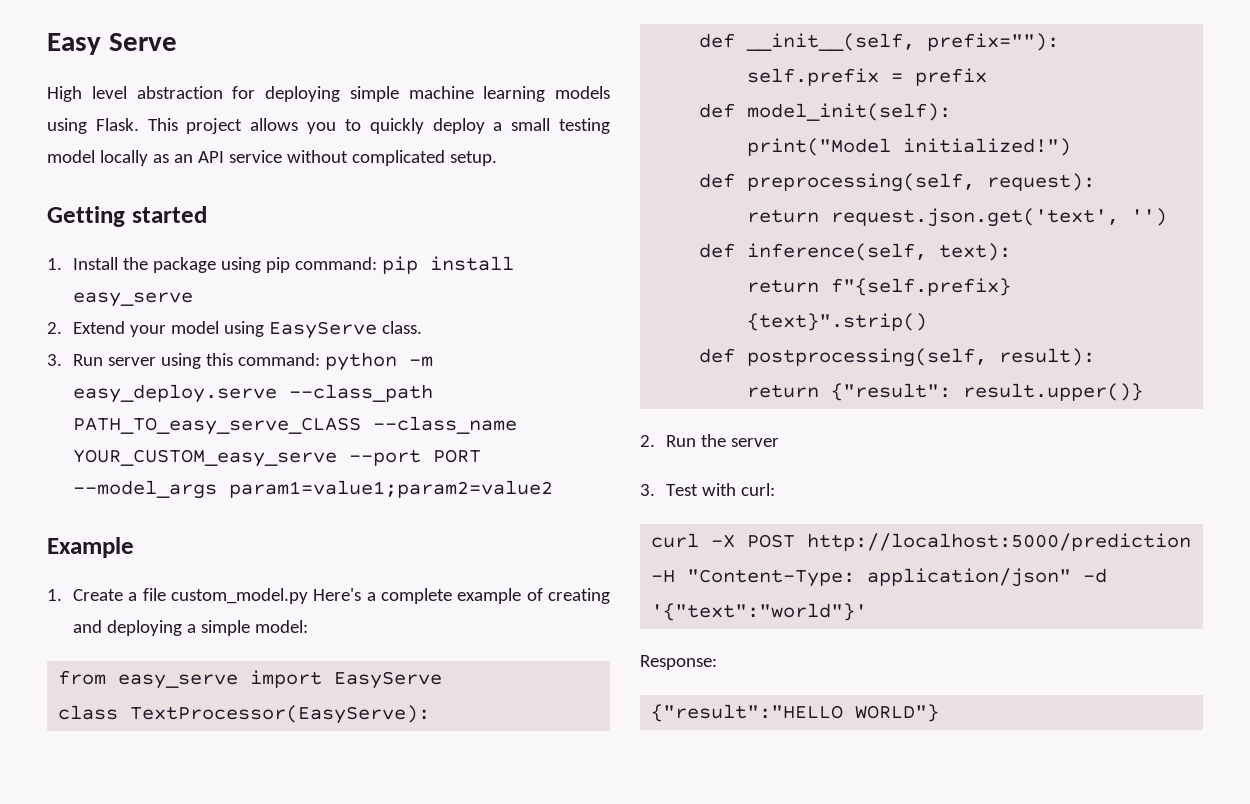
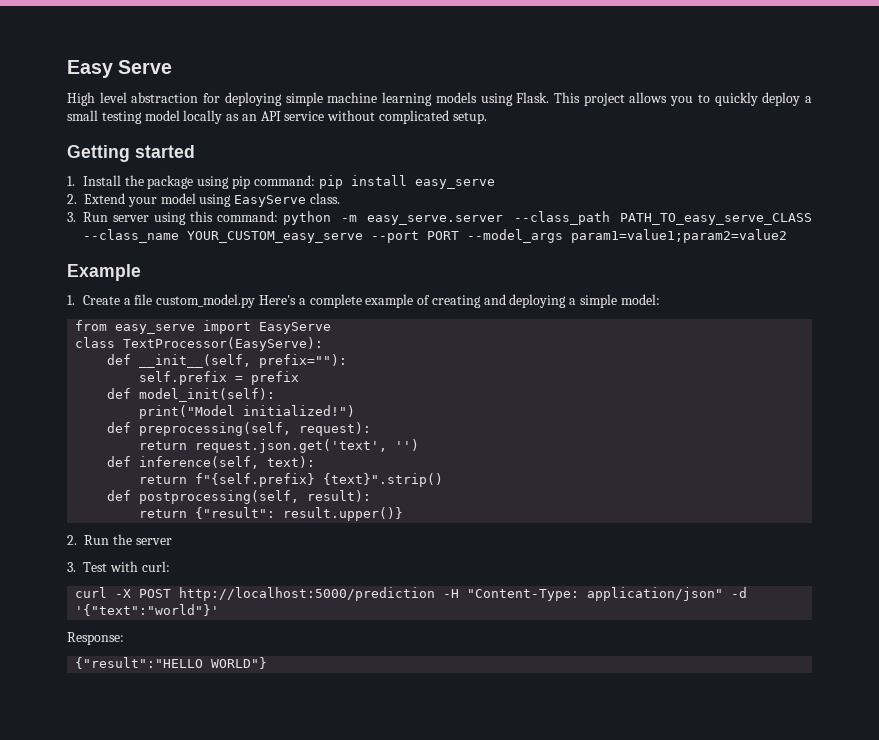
- 3. Run server using this command: python -m easy_deploy.serve --class_path PATH_TO_easy_serve_CLASS --class_name YOUR_CUSTOM_easy_serve --port PORT --model_args param1=value1;param2=value2
+ 3. Run server using this command: python -m easy_serve.server --class_path PATH_TO_easy_serve_CLASS --class_name YOUR_CUSTOM_easy_serve --port PORT --model_args param1=value1;param2=value2

